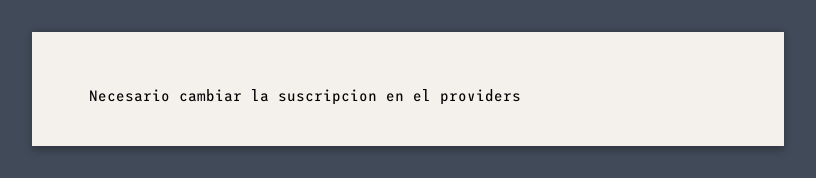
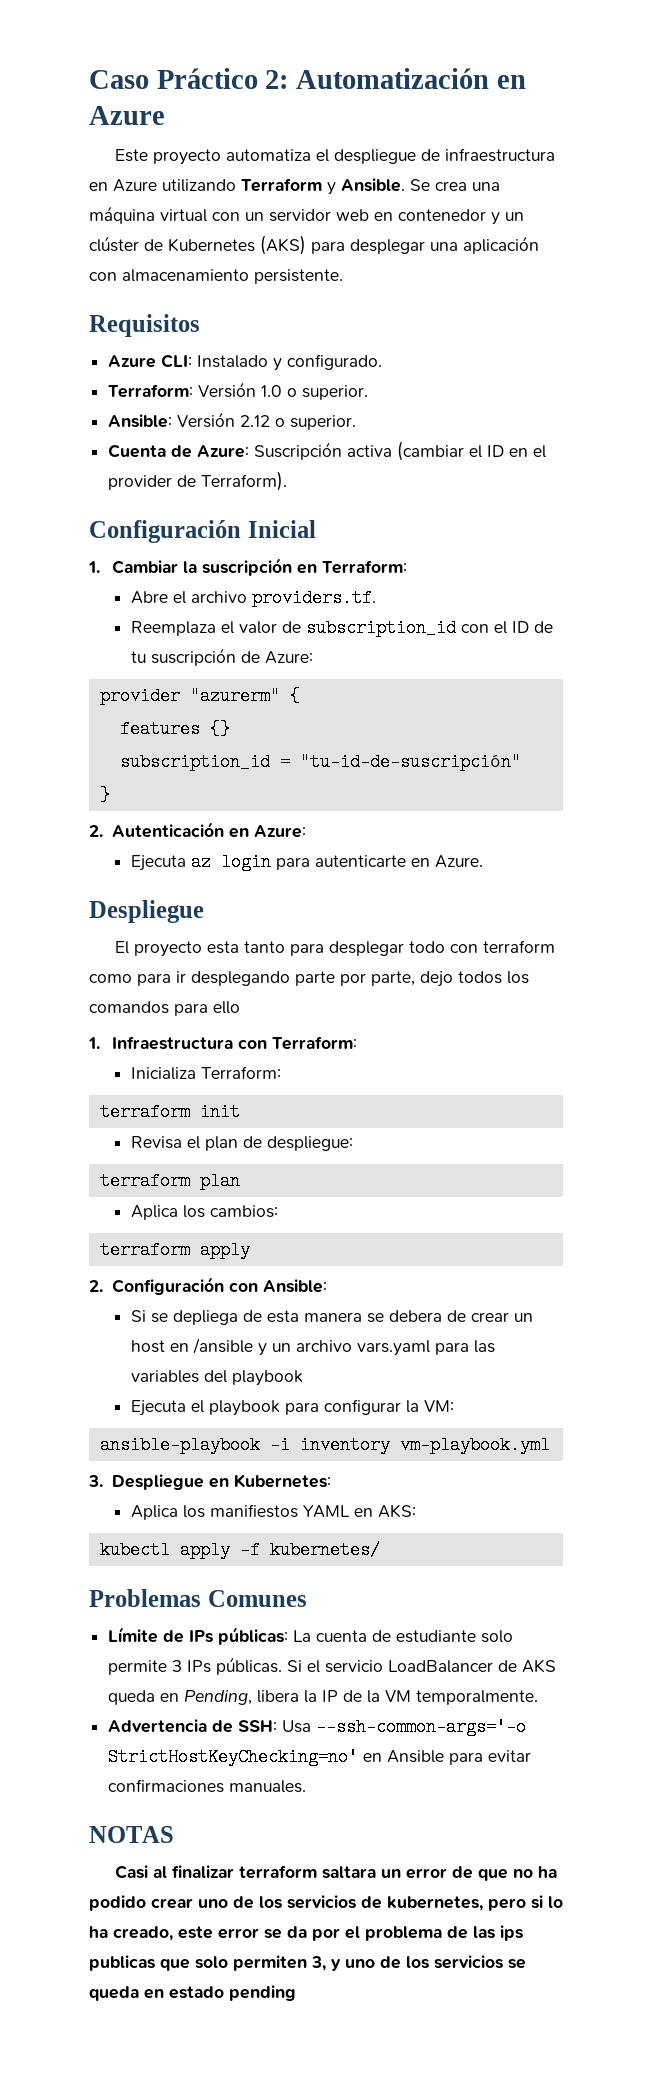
- Necesario cambiar la suscripcion en el providers
+ Caso Práctico 2: Automatización en Azure
+ Este proyecto automatiza el despliegue de infraestructura en Azure utilizando Terraform y Ansible. Se crea una máquina virtual con un servidor web en contenedor y un clúster de Kubernetes (AKS) para desplegar una aplicación con almacenamiento persistente.
+ Requisitos
+ Azure CLI: Instalado y configurado.
+ Terraform: Versión 1.0 o superior.
+ Ansible: Versión 2.12 o superior.
+ Cuenta de Azure: Suscripción activa (cambiar el ID en el provider de Terraform).
+ Configuración Inicial
+ 1. Cambiar la suscripción en Terraform:
+ Abre el archivo providers.tf.
+ Reemplaza el valor de subscription_id con el ID de tu suscripción de Azure:
+ provider "azurerm" {
+ features {}
+ subscription_id = "tu-id-de-suscripción"
+ }
+ 2. Autenticación en Azure:
+ Ejecuta az login para autenticarte en Azure.
+ Despliegue
+ El proyecto esta tanto para desplegar todo con terraform como para ir desplegando parte por parte, dejo todos los comandos para ello
+ 1. Infraestructura con Terraform:
+ Inicializa Terraform:
+ terraform init
+ Revisa el plan de despliegue:
+ terraform plan
+ Aplica los cambios:
+ terraform apply
+ 2. Configuración con Ansible:
+ Si se depliega de esta manera se debera de crear un host en /ansible y un archivo vars.yaml para las variables del playbook
+ Ejecuta el playbook para configurar la VM:
+ ansible-playbook -i inventory vm-playbook.yml
+ 3. Despliegue en Kubernetes:
+ Aplica los manifiestos YAML en AKS:
+ kubectl apply -f kubernetes/
+ Problemas Comunes
+ Límite de IPs públicas: La cuenta de estudiante solo permite 3 IPs públicas. Si el servicio LoadBalancer de AKS queda en Pending, libera la IP de la VM temporalmente.
+ Advertencia de SSH: Usa --ssh-common-args='-o StrictHostKeyChecking=no' en Ansible para evitar confirmaciones manuales.
+ NOTAS
+ Casi al finalizar terraform saltara un error de que no ha podido crear uno de los servicios de kubernetes, pero si lo ha creado, este error se da por el problema de las ips publicas que solo permiten 3, y uno de los servicios se queda en estado pending

